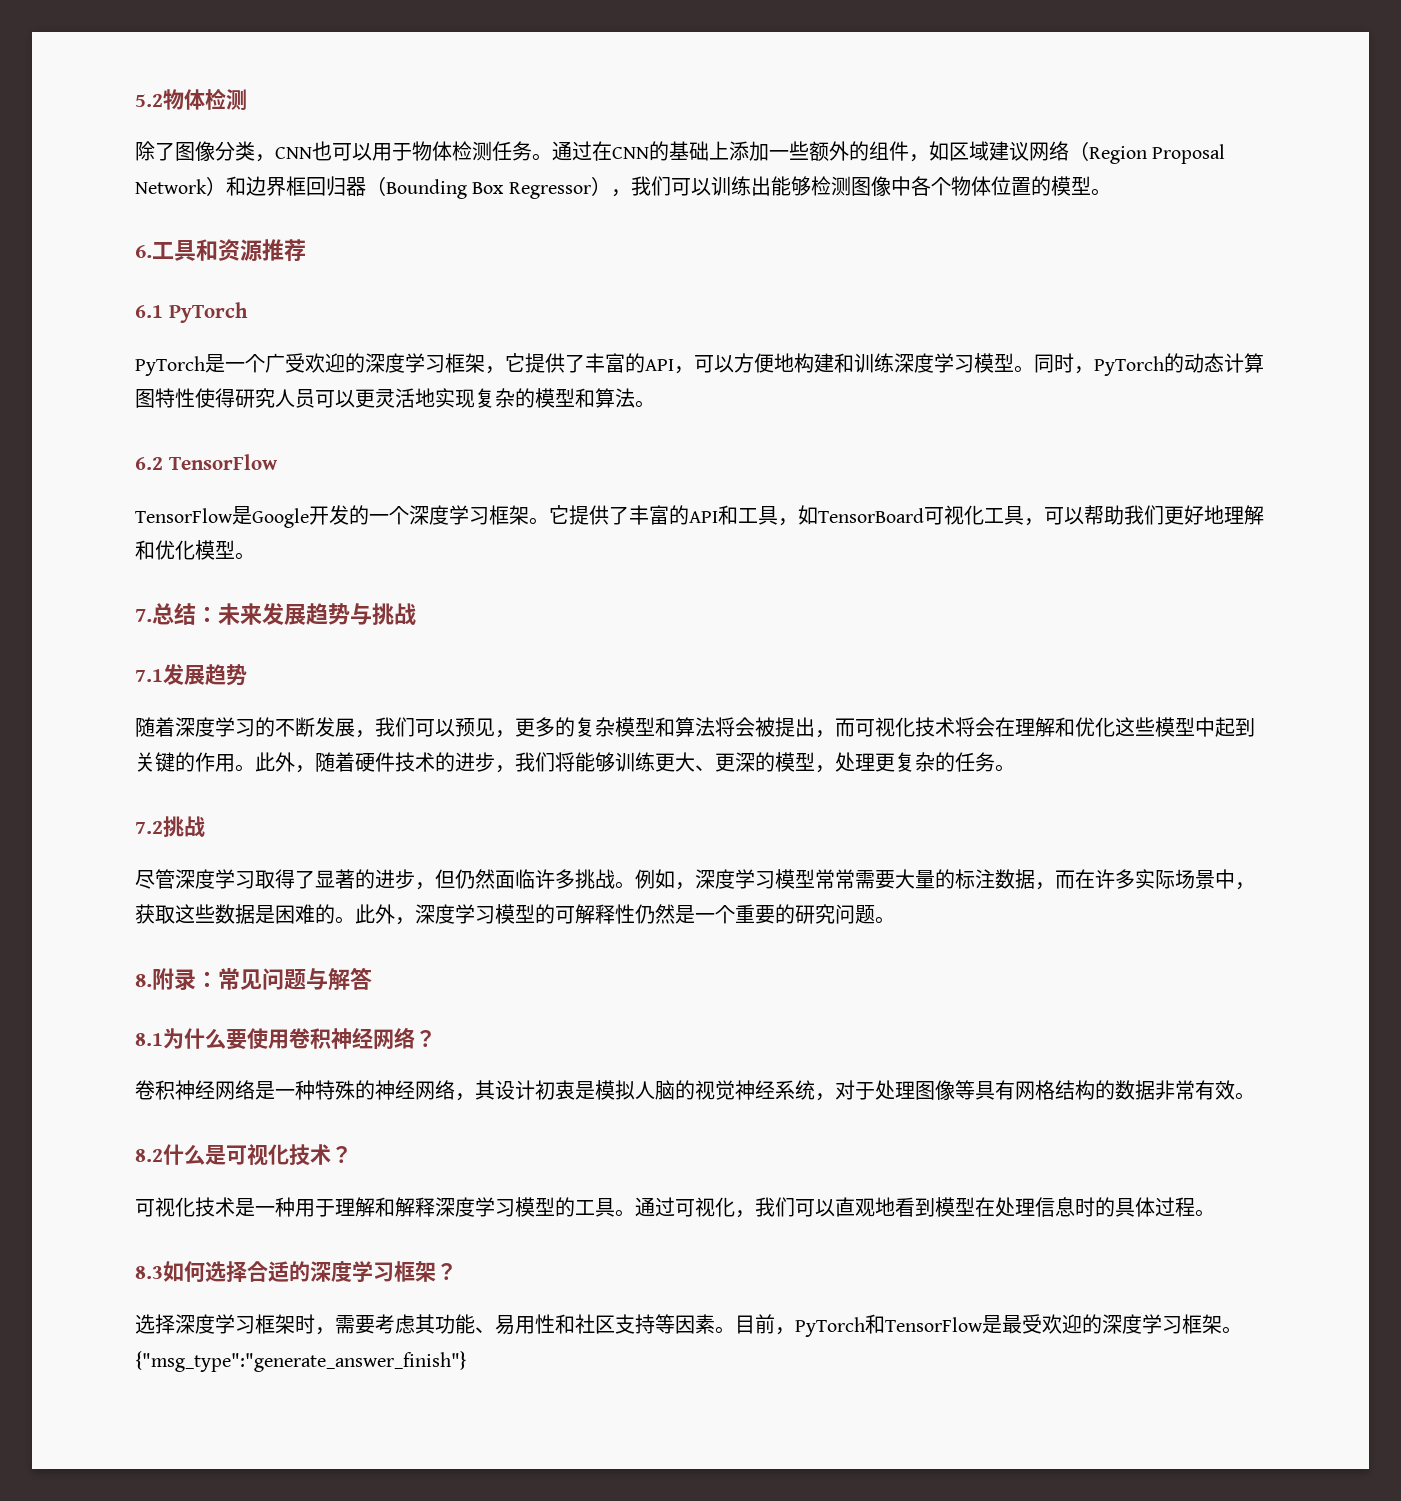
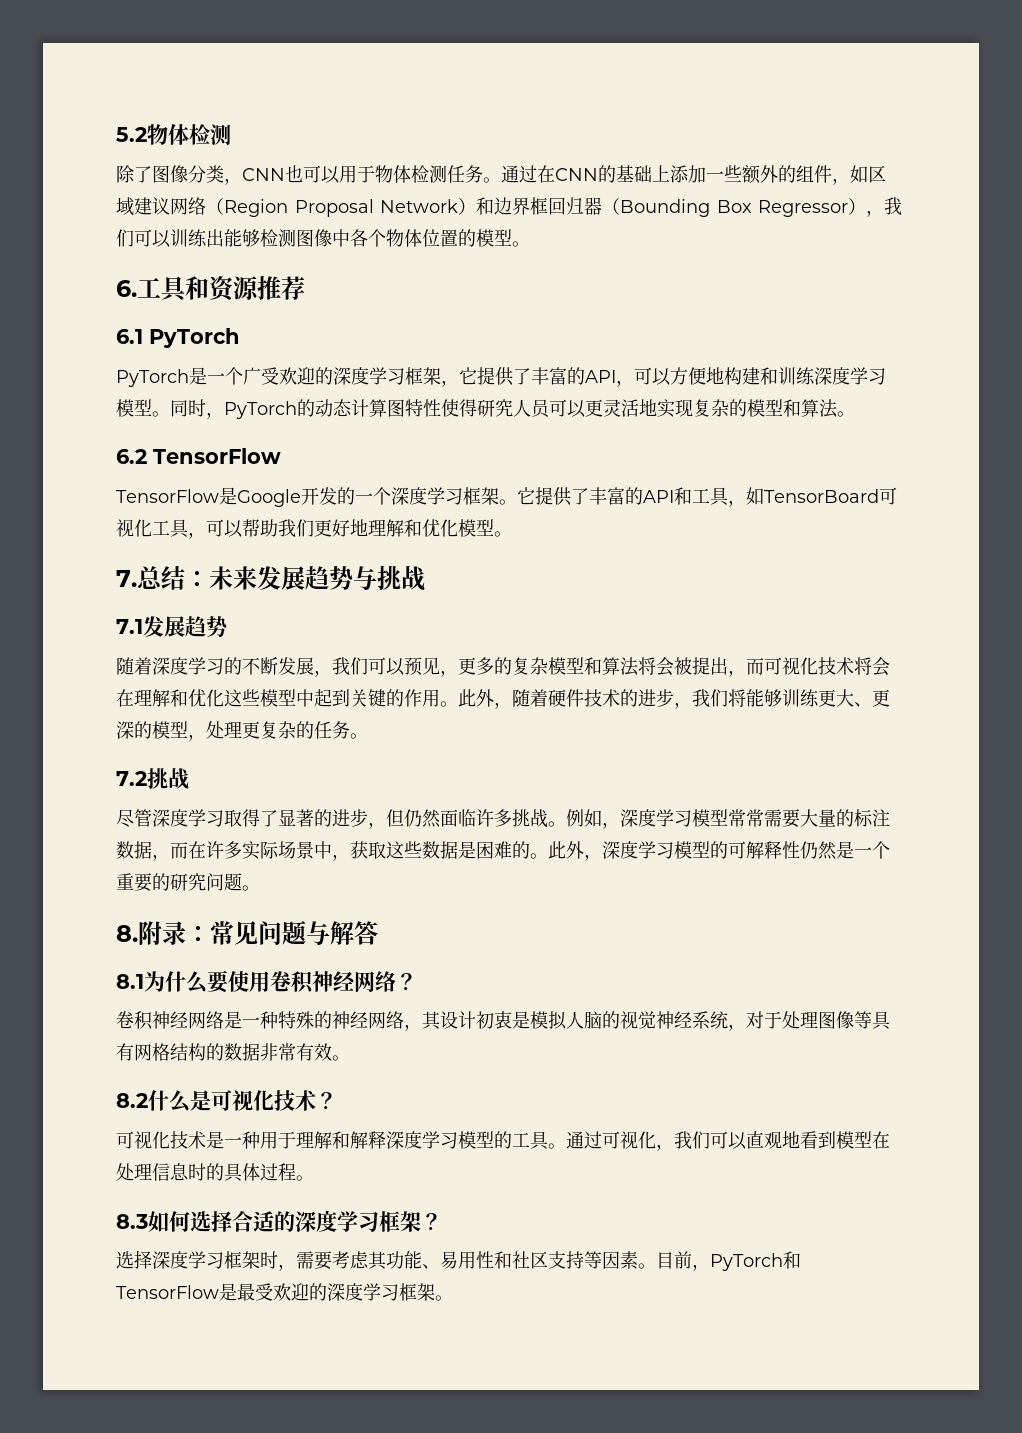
- {"msg_type":"generate_answer_finish"}

